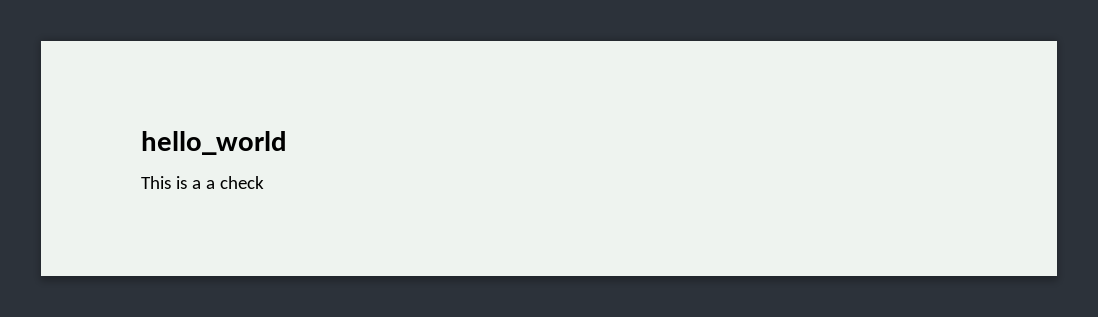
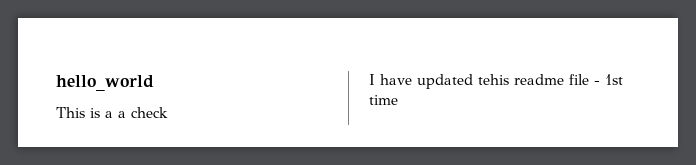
+ I have updated tehis readme file - 1st time

